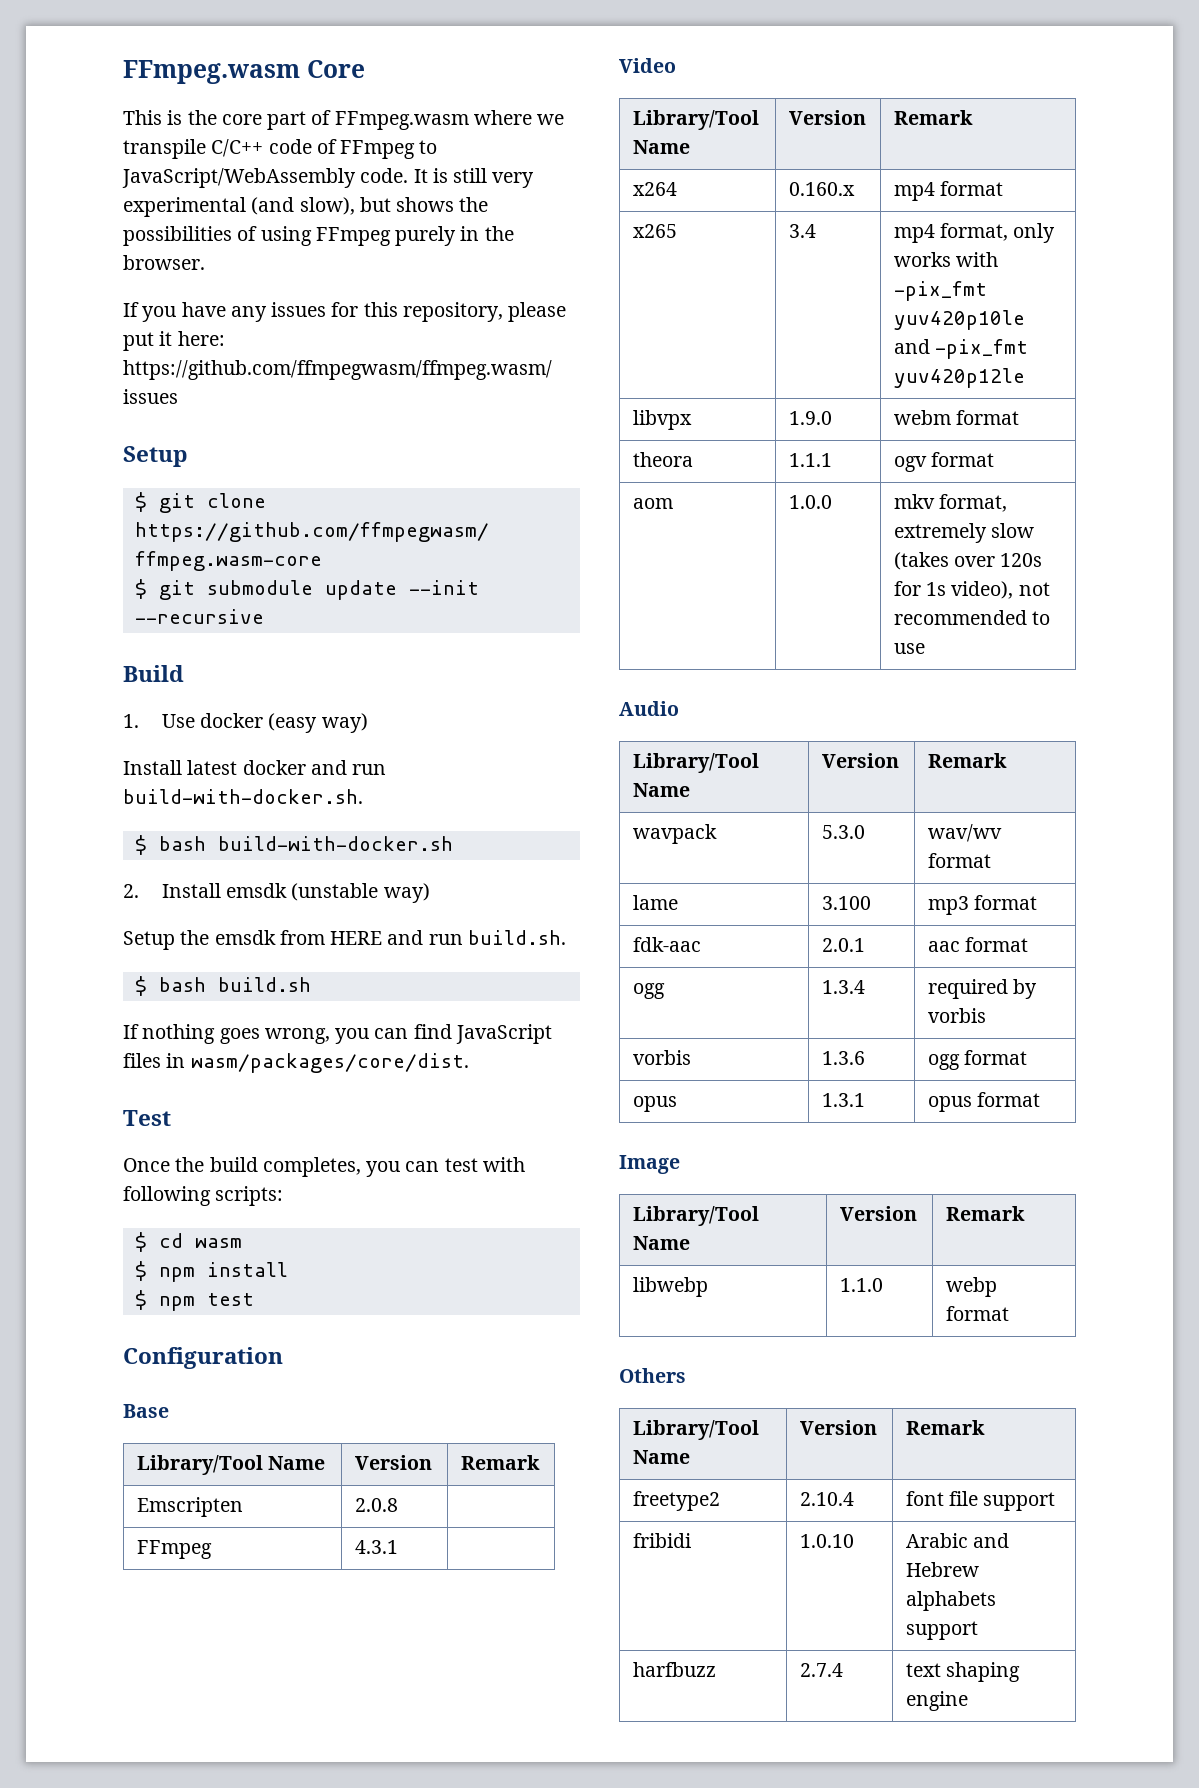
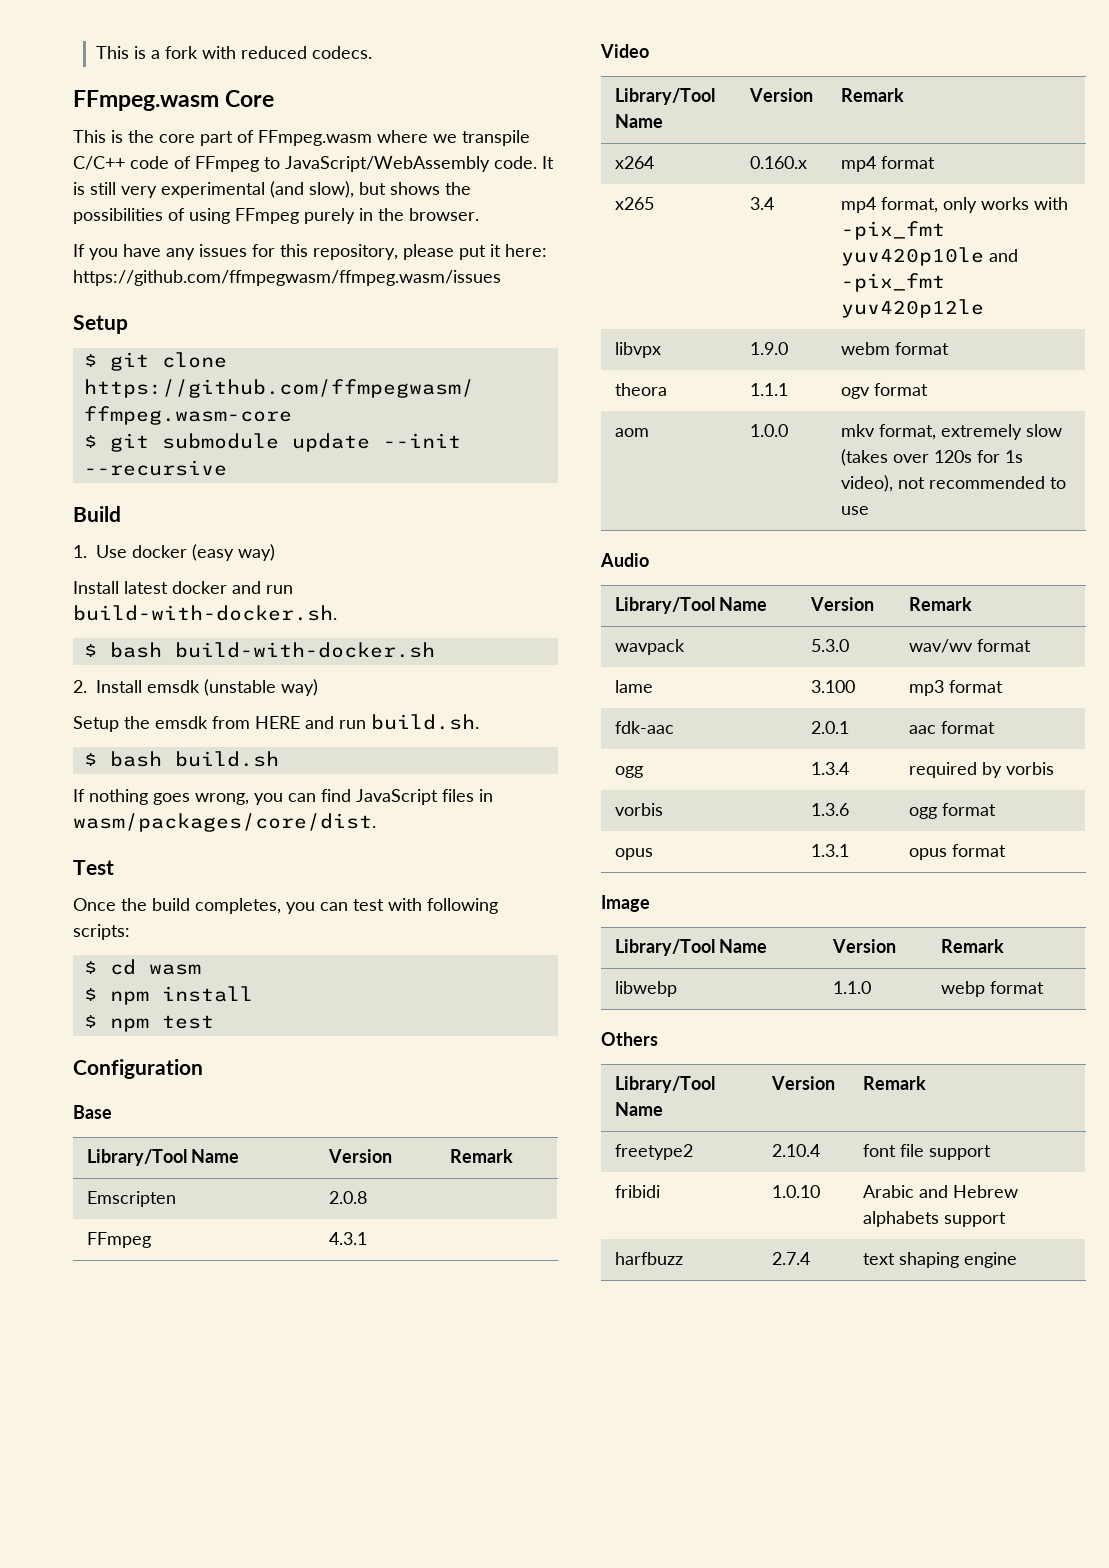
+ This is a fork with reduced codecs.

